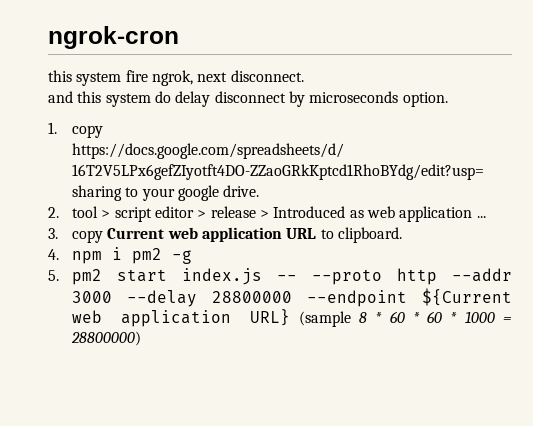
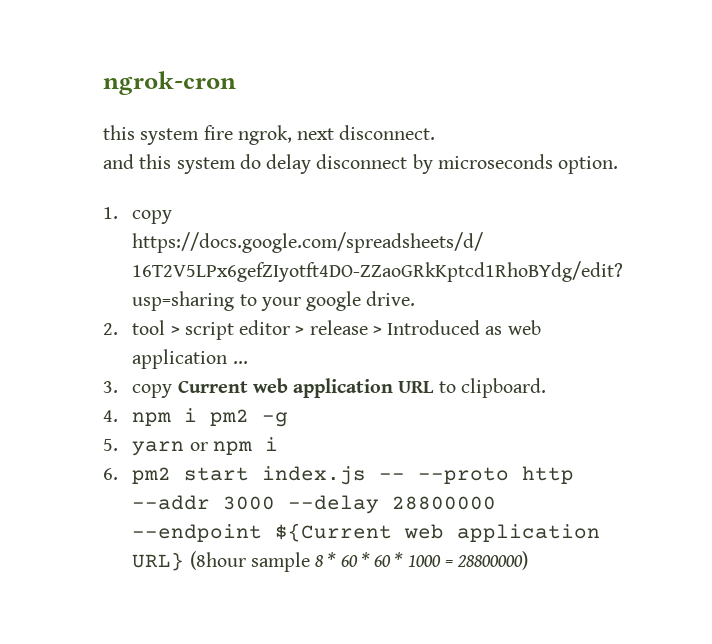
- 5. pm2 start index.js -- --proto http --addr 3000 --delay 28800000 --endpoint ${Current web application URL} (sample 8 * 60 * 60 * 1000 = 28800000)
+ 5. yarn or npm i
+ 6. pm2 start index.js -- --proto http --addr 3000 --delay 28800000 --endpoint ${Current web application URL} (8hour sample 8 * 60 * 60 * 1000 = 28800000)

